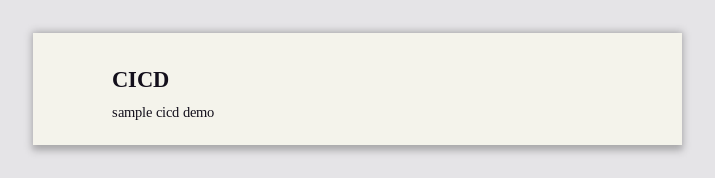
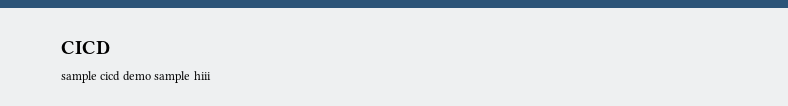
- sample cicd demo
+ sample cicd demo sample hiii

